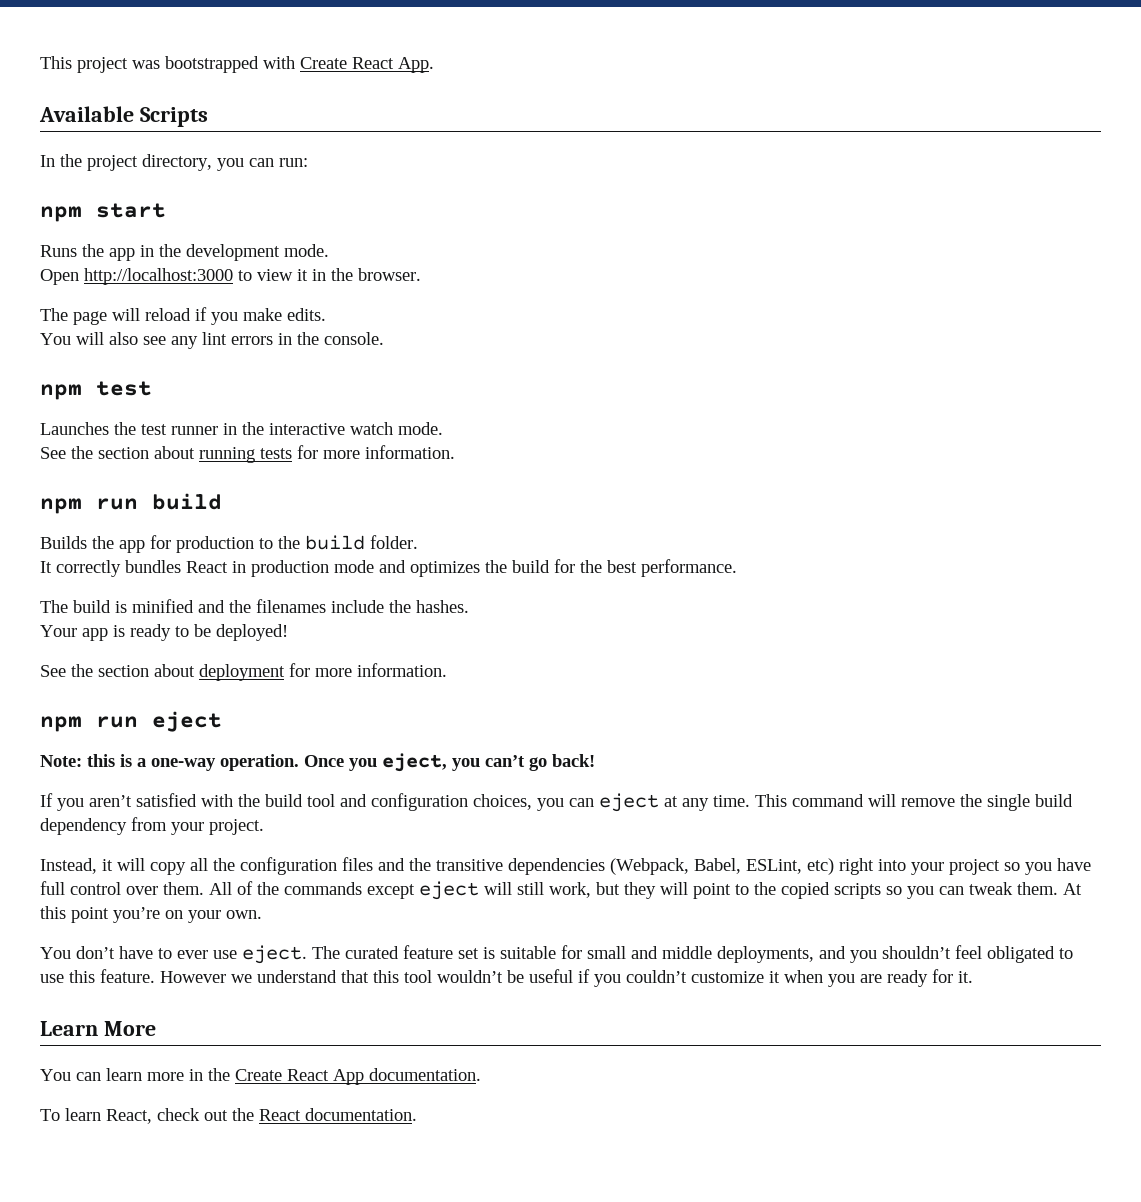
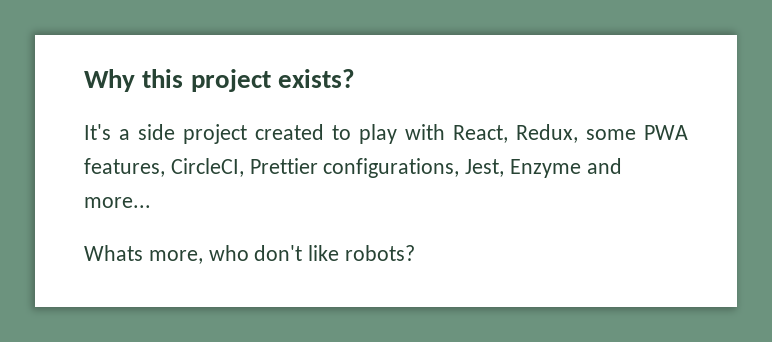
- This project was bootstrapped with Create React App.
- Available Scripts
- In the project directory, you can run:
- npm start
- Runs the app in the development mode.
- Open http://localhost:3000 to view it in the browser.
- The page will reload if you make edits.
- You will also see any lint errors in the console.
- npm test
- Launches the test runner in the interactive watch mode.
- See the section about running tests for more information.
- npm run build
- Builds the app for production to the build folder.
- It correctly bundles React in production mode and optimizes the build for the best performance.
- The build is minified and the filenames include the hashes.
- Your app is ready to be deployed!
- See the section about deployment for more information.
- npm run eject
- Note: this is a one-way operation. Once you eject, you can’t go back!
- If you aren’t satisfied with the build tool and configuration choices, you can eject at any time. This command will remove the single build dependency from your project.
- Instead, it will copy all the configuration files and the transitive dependencies (Webpack, Babel, ESLint, etc) right into your project so you have full control over them. All of the commands except eject will still work, but they will point to the copied scripts so you can tweak them. At this point you’re on your own.
- You don’t have to ever use eject. The curated feature set is suitable for small and middle deployments, and you shouldn’t feel obligated to use this feature. However we understand that this tool wouldn’t be useful if you couldn’t customize it when you are ready for it.
- Learn More
- You can learn more in the Create React App documentation.
- To learn React, check out the React documentation.
+ Why this project exists?
+ It's a side project created to play with React, Redux, some PWA features, CircleCI, Prettier configurations, Jest, Enzyme and more...
+ Whats more, who don't like robots?

